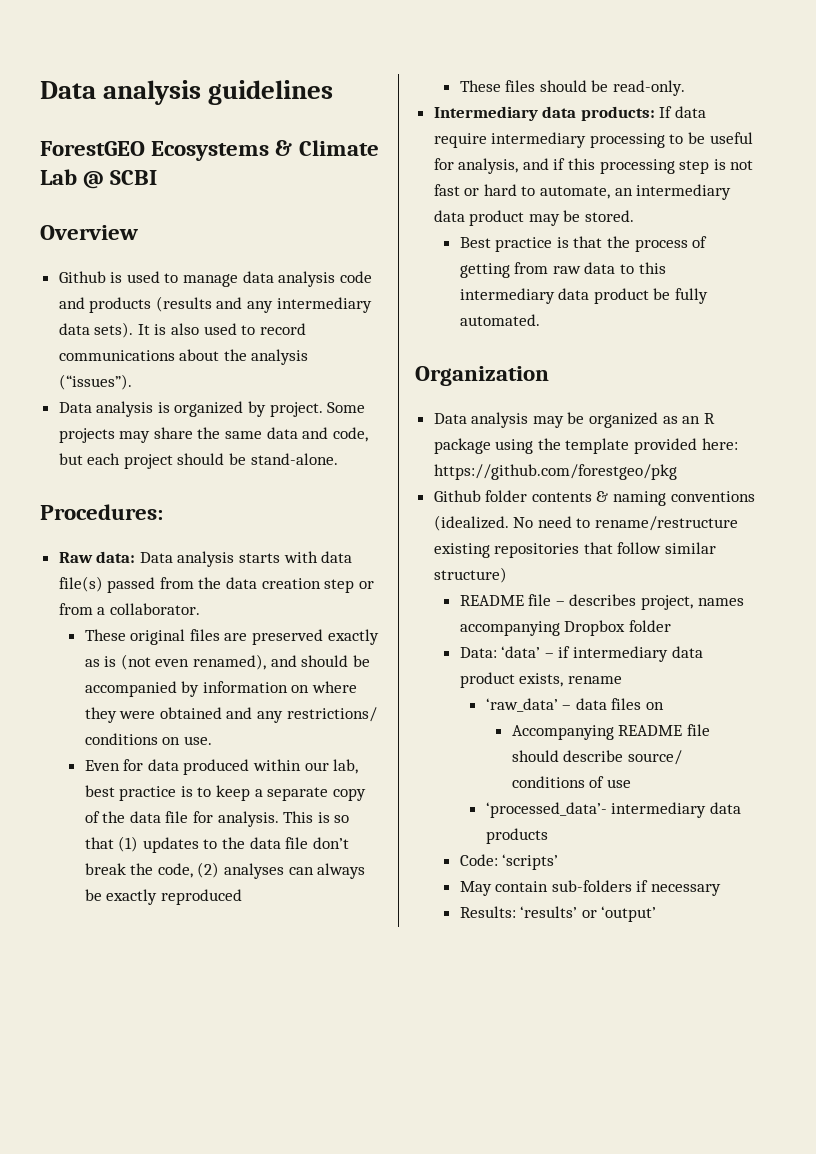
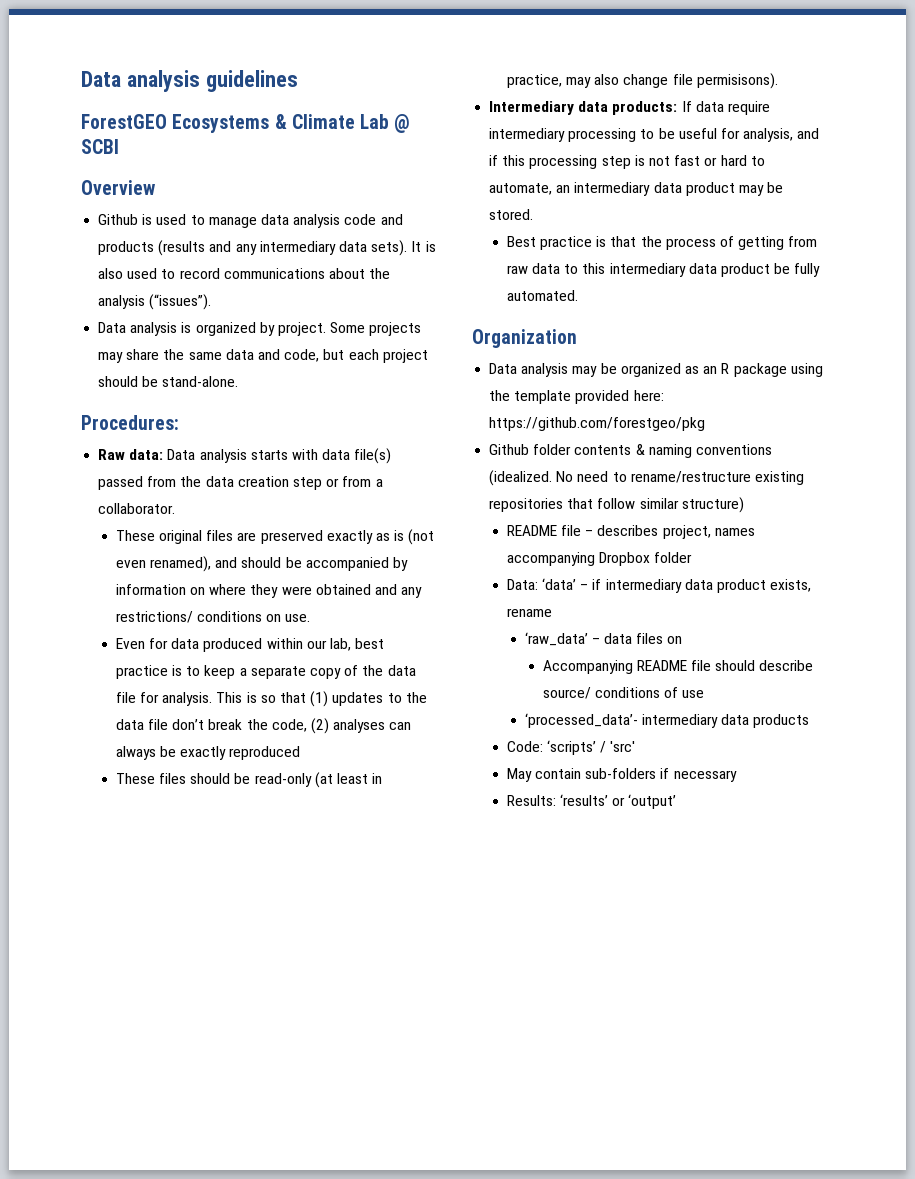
- These files should be read-only.
+ These files should be read-only (at least in practice, may also change file permisisons).
- Code: ‘scripts’
+ Code: ‘scripts’ / 'src'

